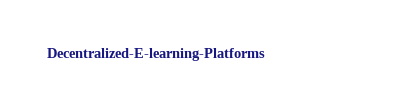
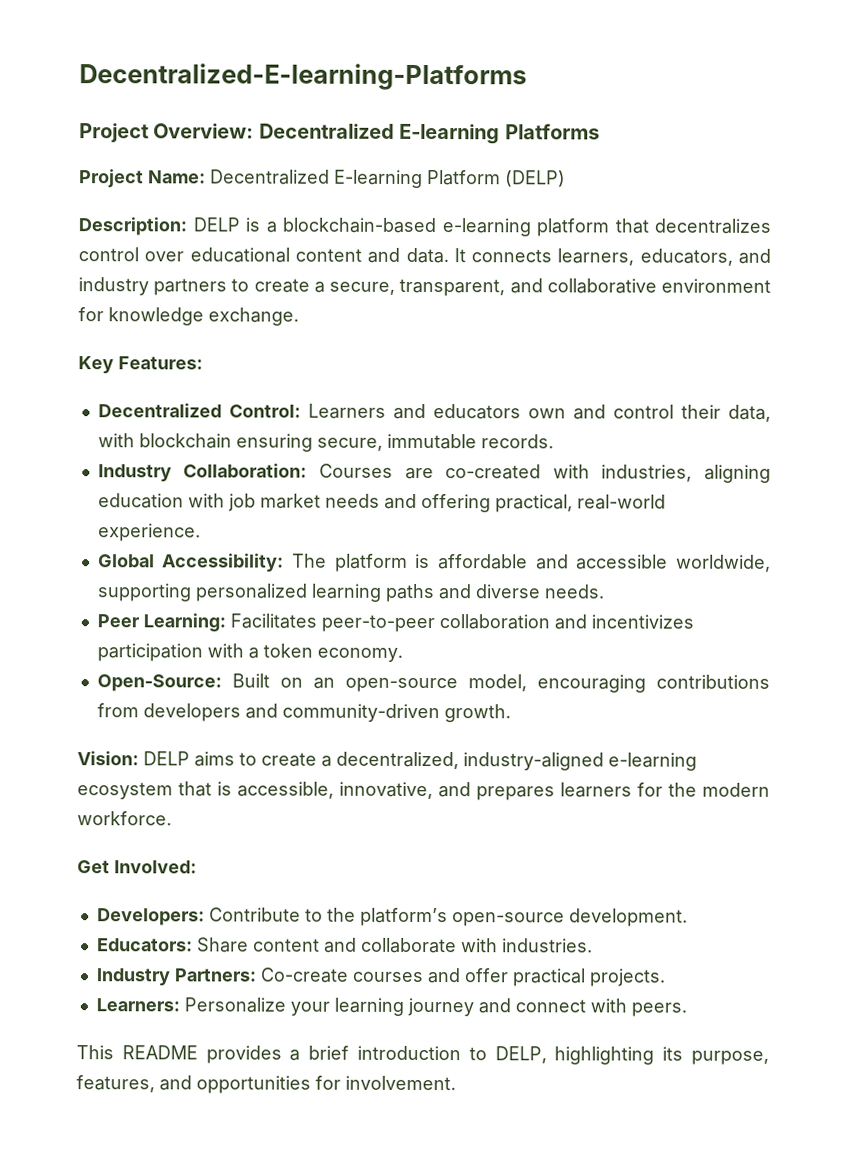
+ Project Overview: Decentralized E-learning Platforms
+ Project Name: Decentralized E-learning Platform (DELP)
+ Description: DELP is a blockchain-based e-learning platform that decentralizes control over educational content and data. It connects learners, educators, and industry partners to create a secure, transparent, and collaborative environment for knowledge exchange.
+ Key Features:
+ Decentralized Control: Learners and educators own and control their data, with blockchain ensuring secure, immutable records.
+ Industry Collaboration: Courses are co-created with industries, aligning education with job market needs and offering practical, real-world experience.
+ Global Accessibility: The platform is affordable and accessible worldwide, supporting personalized learning paths and diverse needs.
+ Peer Learning: Facilitates peer-to-peer collaboration and incentivizes participation with a token economy.
+ Open-Source: Built on an open-source model, encouraging contributions from developers and community-driven growth.
+ Vision: DELP aims to create a decentralized, industry-aligned e-learning ecosystem that is accessible, innovative, and prepares learners for the modern workforce.
+ Get Involved:
+ Developers: Contribute to the platform’s open-source development.
+ Educators: Share content and collaborate with industries.
+ Industry Partners: Co-create courses and offer practical projects.
+ Learners: Personalize your learning journey and connect with peers.
+ This README provides a brief introduction to DELP, highlighting its purpose, features, and opportunities for involvement.

